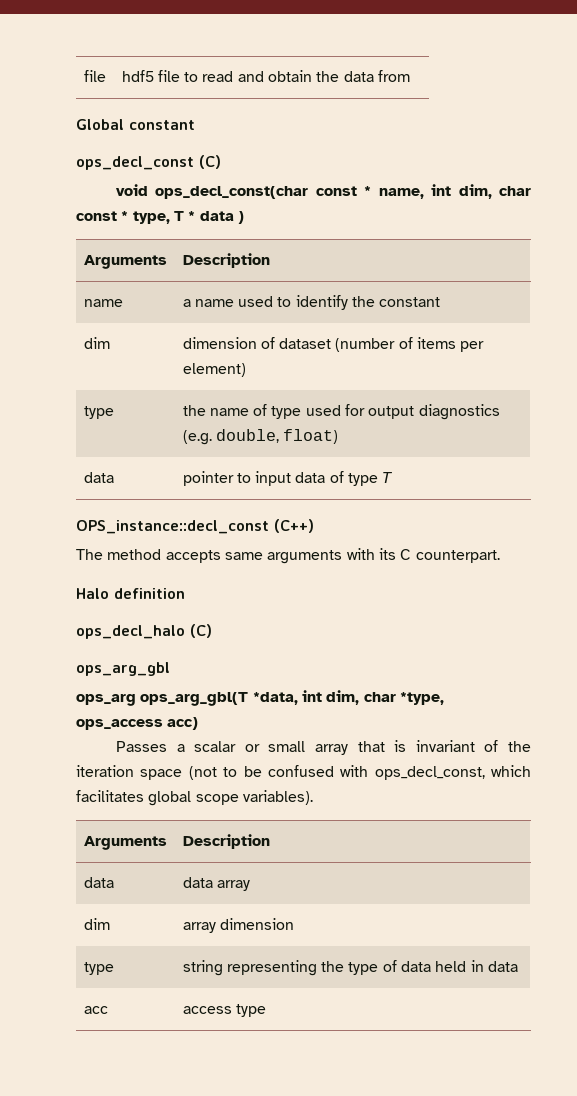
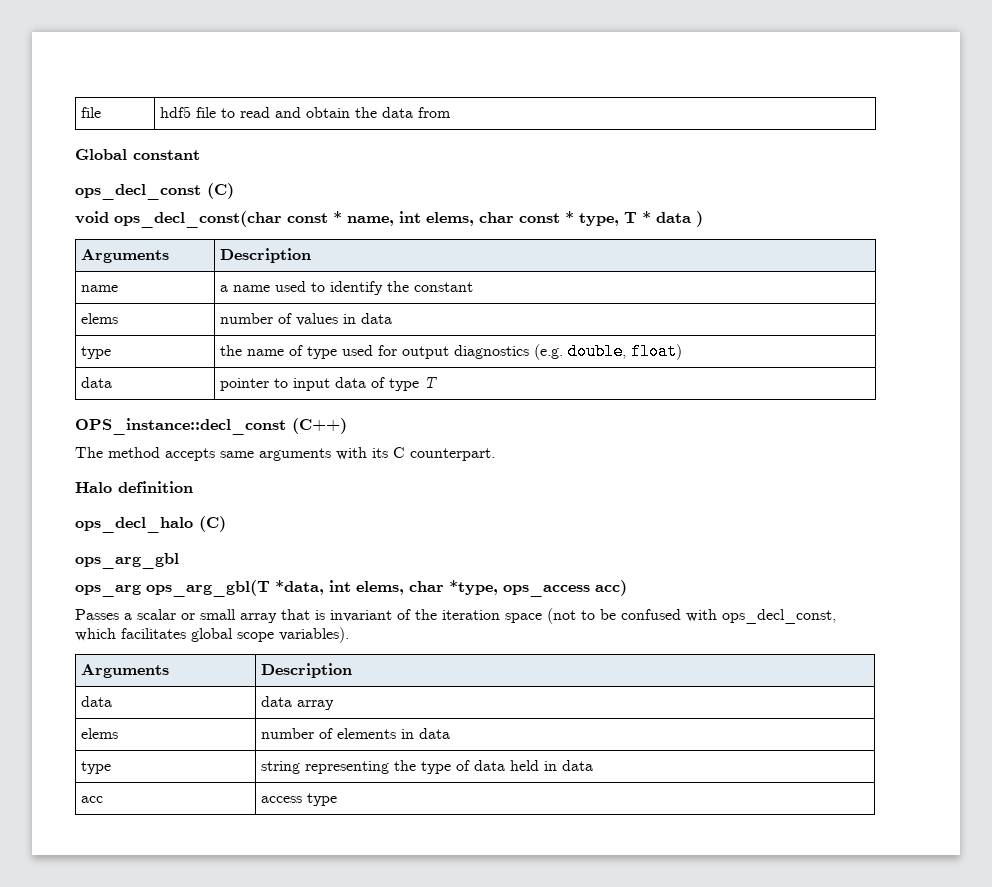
- void ops_decl_const(char const * name, int dim, char const * type, T * data )
+ void ops_decl_const(char const * name, int elems, char const * type, T * data )
- dim | dimension of dataset (number of items per element)
+ elems | number of values in data
- ops_arg ops_arg_gbl(T *data, int dim, char *type, ops_access acc)
+ ops_arg ops_arg_gbl(T *data, int elems, char *type, ops_access acc)
- dim | array dimension
+ elems | number of elements in data

